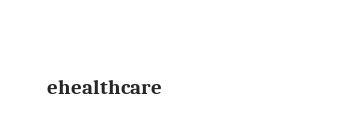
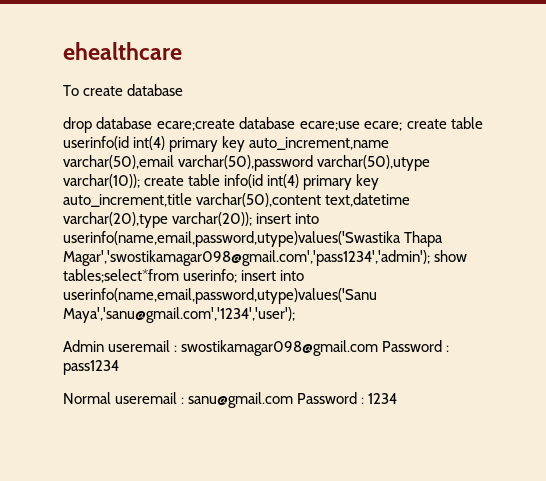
+ To create database
+ drop database ecare;create database ecare;use ecare; create table userinfo(id int(4) primary key auto_increment,name varchar(50),email varchar(50),password varchar(50),utype varchar(10)); create table info(id int(4) primary key auto_increment,title varchar(50),content text,datetime varchar(20),type varchar(20)); insert into userinfo(name,email,password,utype)values('Swastika Thapa Magar','swostikamagar098@gmail.com','pass1234','admin'); show tables;select*from userinfo; insert into userinfo(name,email,password,utype)values('Sanu Maya','sanu@gmail.com','1234','user');
+ Admin useremail : swostikamagar098@gmail.com Password : pass1234
+ Normal useremail : sanu@gmail.com Password : 1234

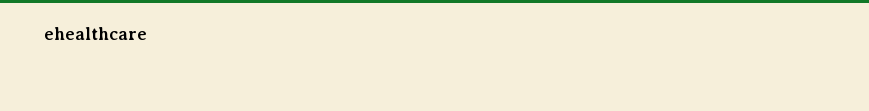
- To create database
- drop database ecare;create database ecare;use ecare; create table userinfo(id int(4) primary key auto_increment,name varchar(50),email varchar(50),password varchar(50),utype varchar(10)); create table info(id int(4) primary key auto_increment,title varchar(50),content text,datetime varchar(20),type varchar(20)); insert into userinfo(name,email,password,utype)values('Swastika Thapa Magar','swostikamagar098@gmail.com','pass1234','admin'); show tables;select*from userinfo; insert into userinfo(name,email,password,utype)values('Sanu Maya','sanu@gmail.com','1234','user');
- Admin useremail : swostikamagar098@gmail.com Password : pass1234
- Normal useremail : sanu@gmail.com Password : 1234

